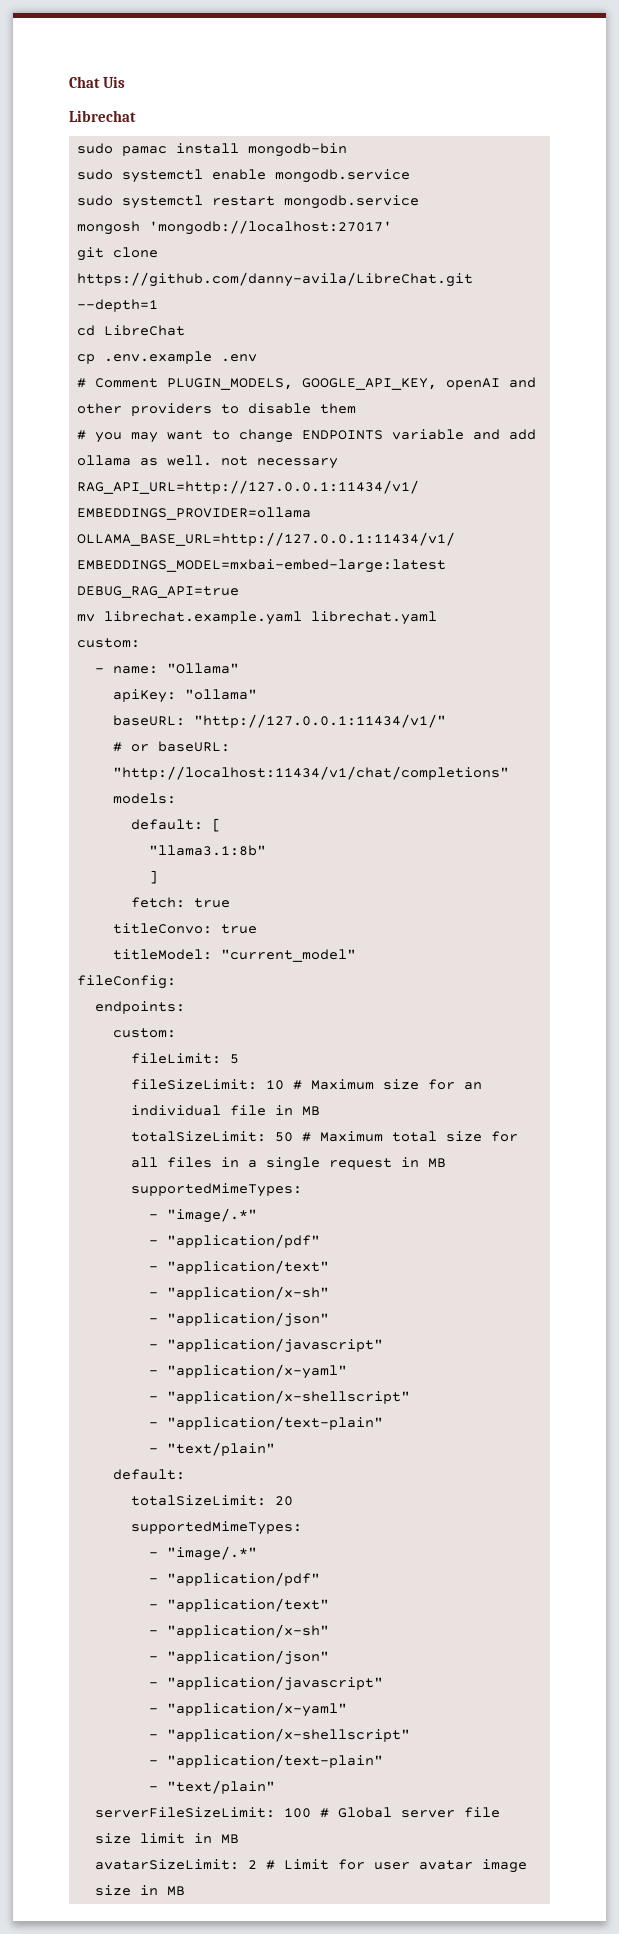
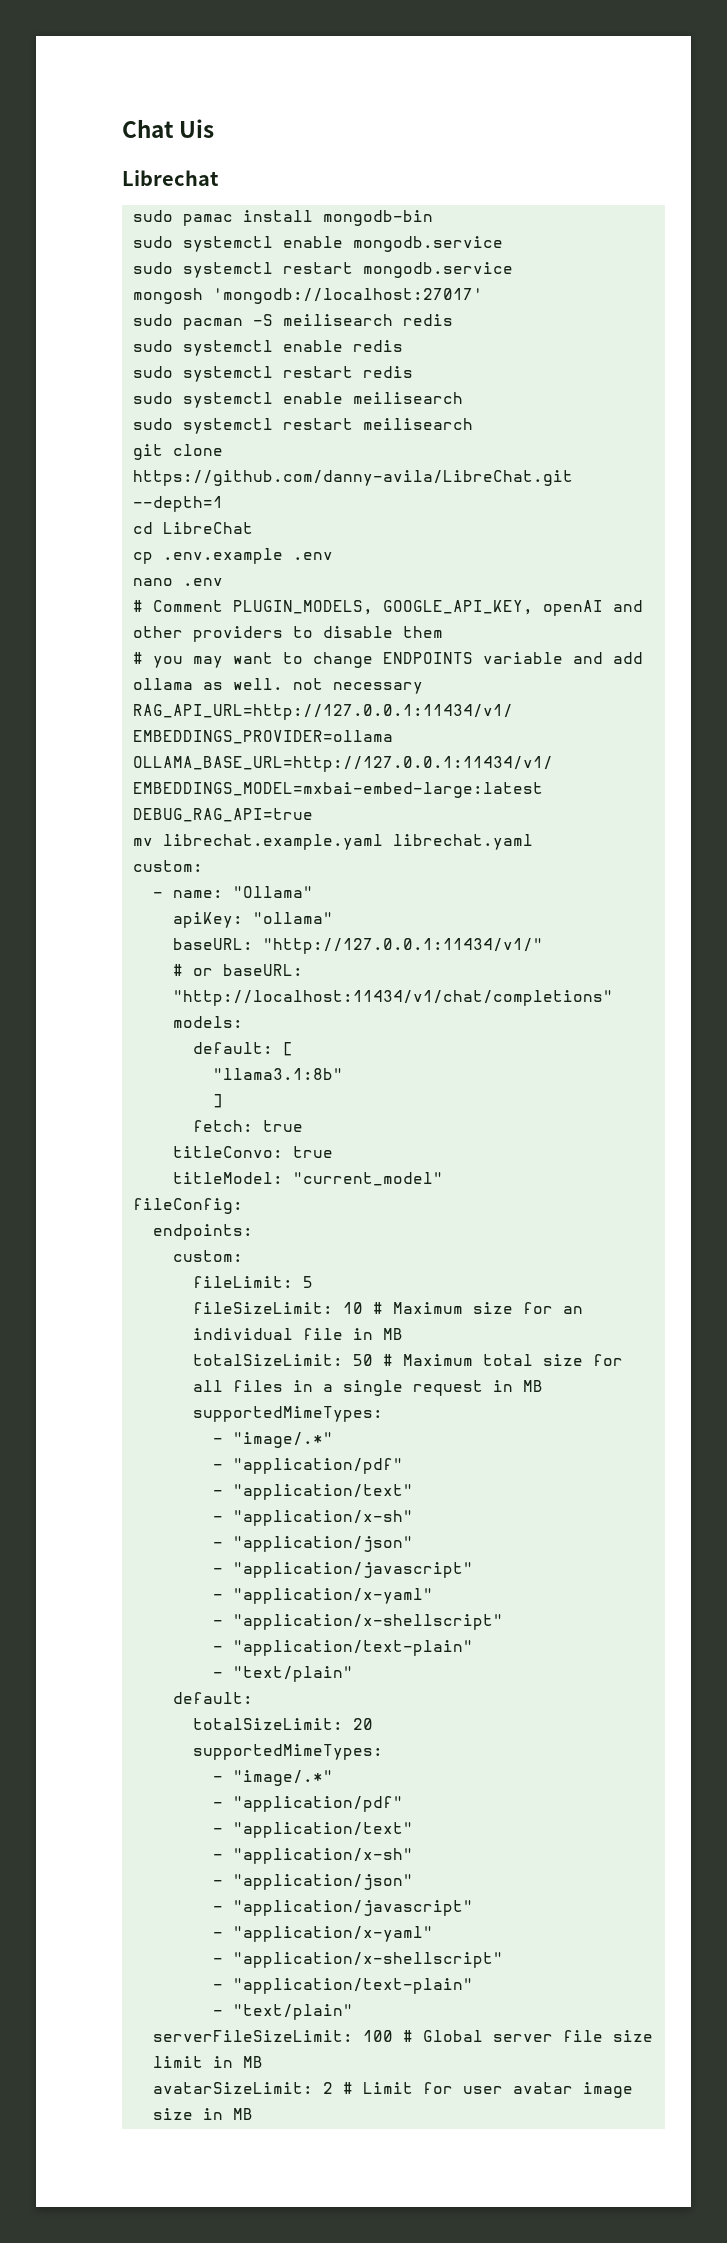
+ sudo pacman -S meilisearch redis
+ sudo systemctl enable redis
+ sudo systemctl restart redis
+ sudo systemctl enable meilisearch
+ sudo systemctl restart meilisearch
+ nano .env

